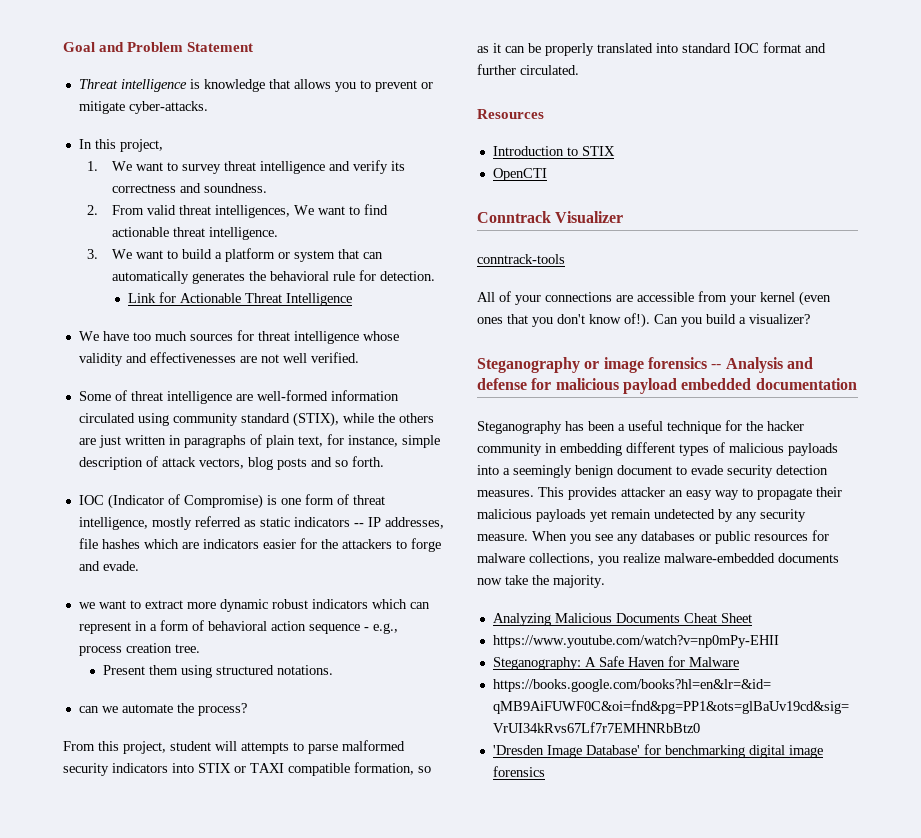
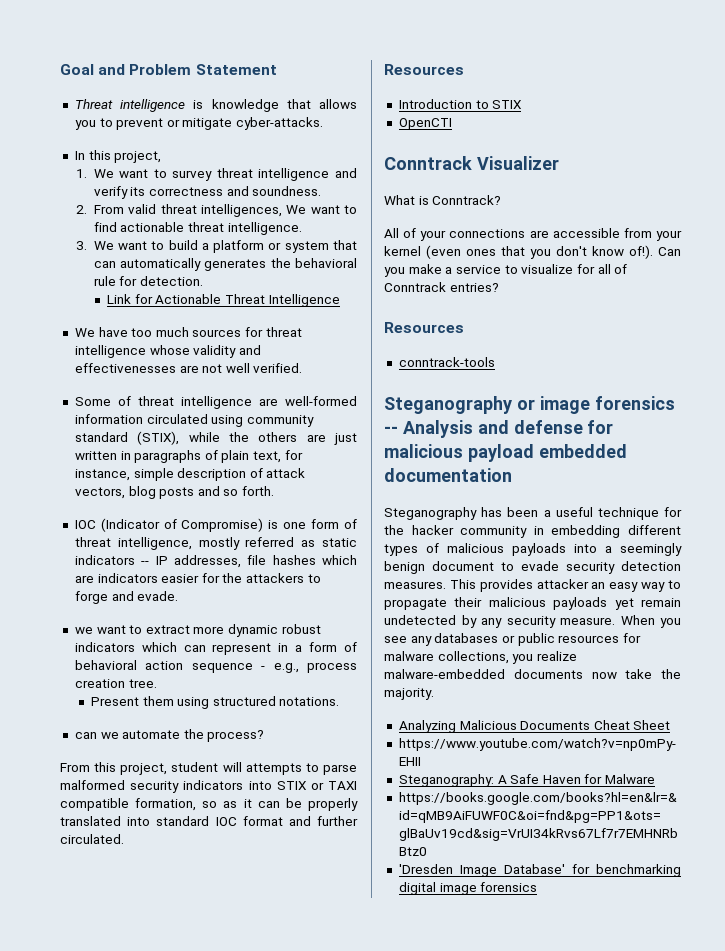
- conntrack-tools
+ What is Conntrack?
- Can you build a visualizer?
+ Can you make a service to visualize for all of Conntrack entries?
+ Resources
+ conntrack-tools

